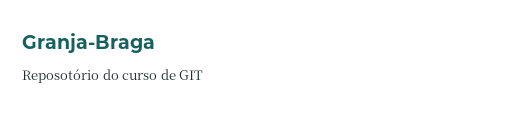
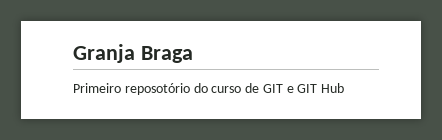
- Granja-Braga
- Reposotório do curso de GIT
+ Granja Braga
+ Primeiro reposotório do curso de GIT e GIT Hub

